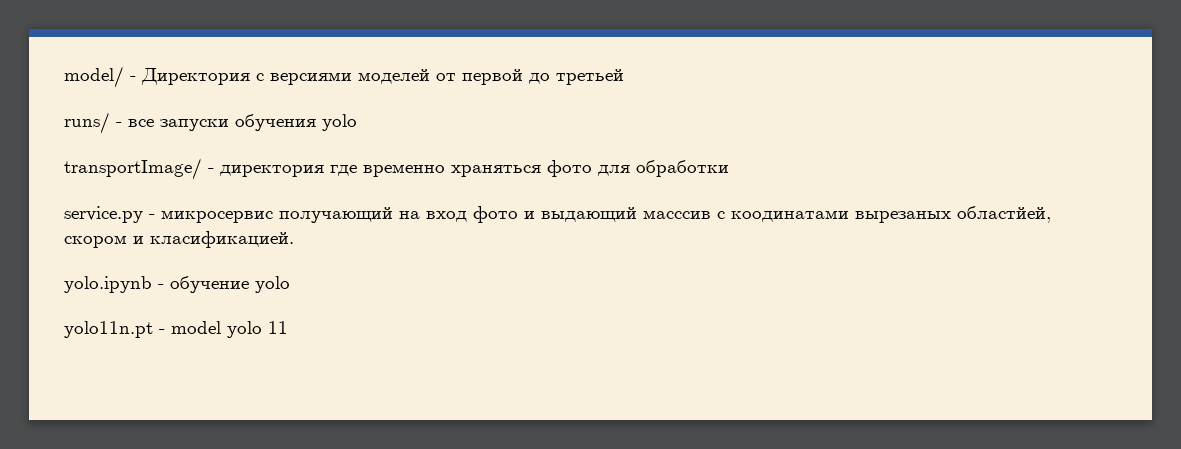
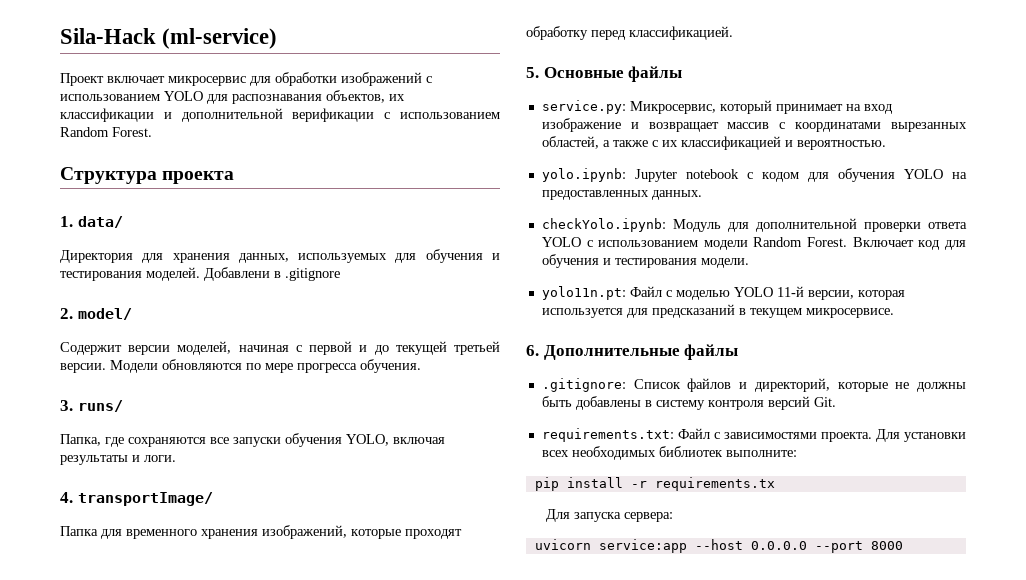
- model/ - Директория с версиями моделей от первой до третьей
- runs/ - все запуски обучения yolo
- transportImage/ - директория где временно храняться фото для обработки
- service.py - микросервис получающий на вход фото и выдающий масссив с коодинатами вырезаных областйей, скором и класификацией.
- yolo.ipynb - обучение yolo
- yolo11n.pt - model yolo 11
+ Sila-Hack (ml-service)
+ Проект включает микросервис для обработки изображений с использованием YOLO для распознавания объектов, их классификации и дополнительной верификации с использованием Random Forest.
+ Структура проекта
+ 1. data/
+ Директория для хранения данных, используемых для обучения и тестирования моделей. Добавлени в .gitignore
+ 2. model/
+ Содержит версии моделей, начиная с первой и до текущей третьей версии. Модели обновляются по мере прогресса обучения.
+ 3. runs/
+ Папка, где сохраняются все запуски обучения YOLO, включая результаты и логи.
+ 4. transportImage/
+ Папка для временного хранения изображений, которые проходят обработку перед классификацией.
+ 5. Основные файлы
+ service.py: Микросервис, который принимает на вход изображение и возвращает массив с координатами вырезанных областей, а также с их классификацией и вероятностью.
+ yolo.ipynb: Jupyter notebook с кодом для обучения YOLO на предоставленных данных.
+ checkYolo.ipynb: Модуль для дополнительной проверки ответа YOLO с использованием модели Random Forest. Включает код для обучения и тестирования модели.
+ yolo11n.pt: Файл с моделью YOLO 11-й версии, которая используется для предсказаний в текущем микросервисе.
+ 6. Дополнительные файлы
+ .gitignore: Список файлов и директорий, которые не должны быть добавлены в систему контроля версий Git.
+ requirements.txt: Файл с зависимостями проекта. Для установки всех необходимых библиотек выполните:
+ pip install -r requirements.tx
+ Для запуска сервера:
+ uvicorn service:app --host 0.0.0.0 --port 8000

